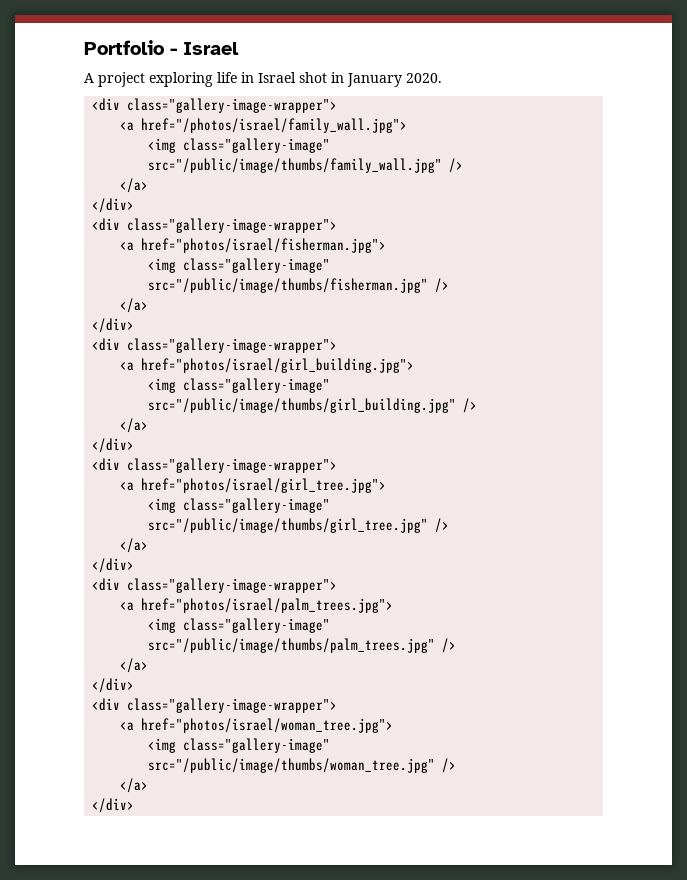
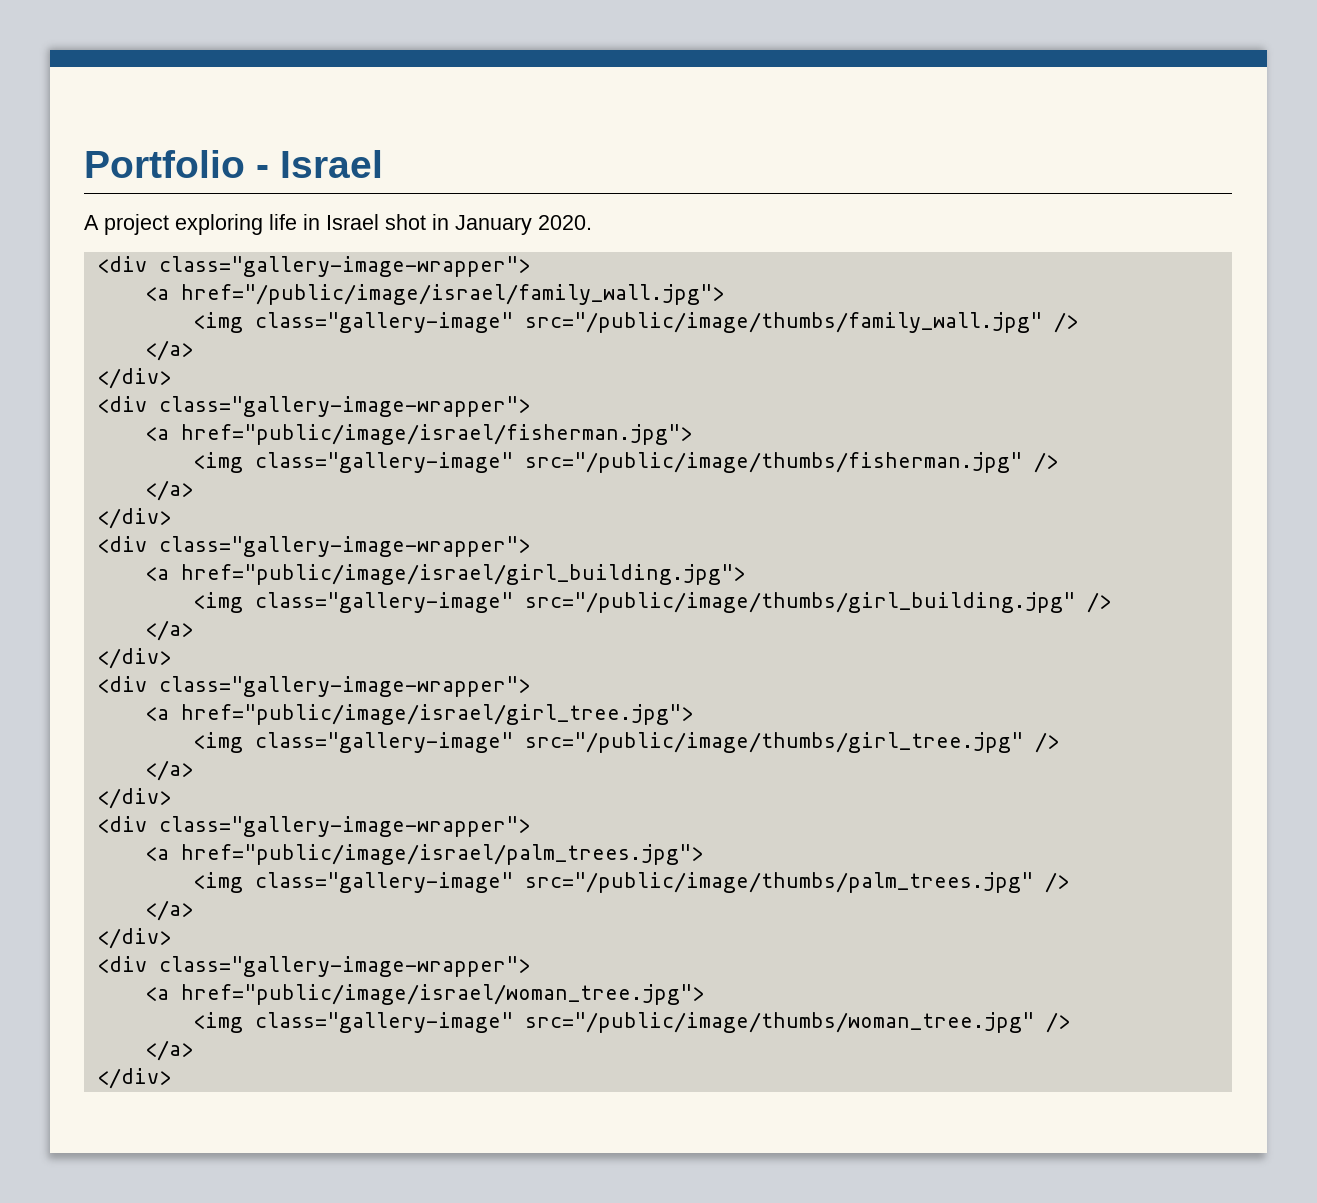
- <a href="/photos/israel/family_wall.jpg">
+ <a href="/public/image/israel/family_wall.jpg">
- <a href="photos/israel/fisherman.jpg">
+ <a href="public/image/israel/fisherman.jpg">
- <a href="photos/israel/girl_building.jpg">
+ <a href="public/image/israel/girl_building.jpg">
- <a href="photos/israel/girl_tree.jpg">
+ <a href="public/image/israel/girl_tree.jpg">
- <a href="photos/israel/palm_trees.jpg">
+ <a href="public/image/israel/palm_trees.jpg">
- <a href="photos/israel/woman_tree.jpg">
+ <a href="public/image/israel/woman_tree.jpg">

